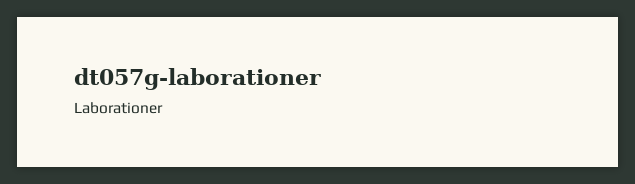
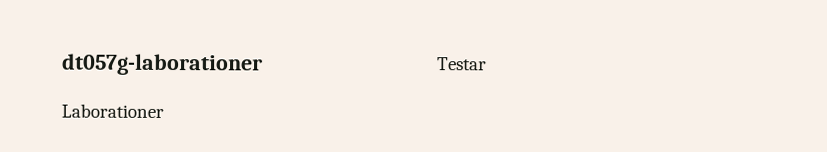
+ Testar

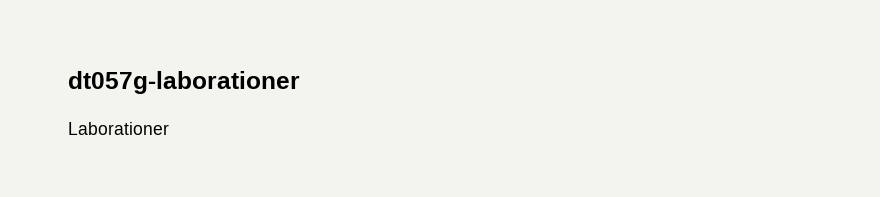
- Testar

